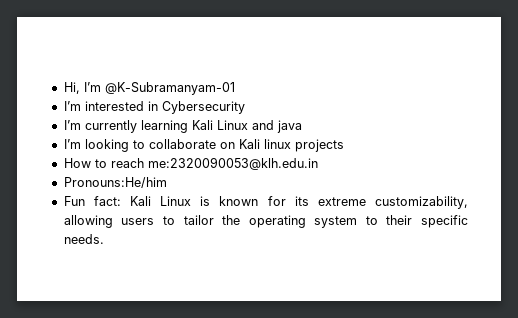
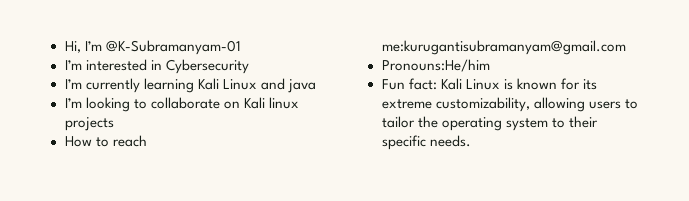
- How to reach me:2320090053@klh.edu.in
+ How to reach me:kurugantisubramanyam@gmail.com

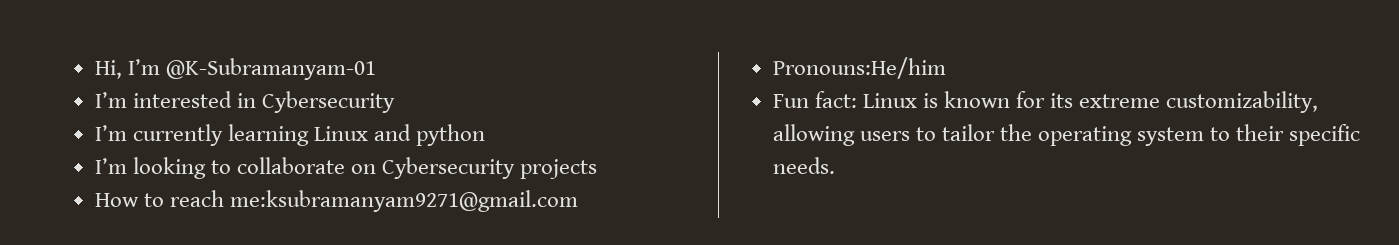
- I’m currently learning Kali Linux and java
+ I’m currently learning Linux and python
- I’m looking to collaborate on Kali linux projects
+ I’m looking to collaborate on Cybersecurity projects
- How to reach me:kurugantisubramanyam@gmail.com
+ How to reach me:ksubramanyam9271@gmail.com
- Fun fact: Kali Linux is known for its extreme customizability, allowing users to tailor the operating system to their specific needs.
+ Fun fact: Linux is known for its extreme customizability, allowing users to tailor the operating system to their specific needs.

